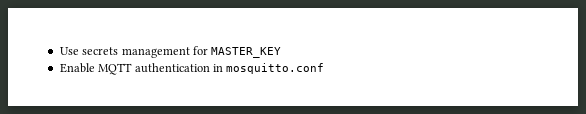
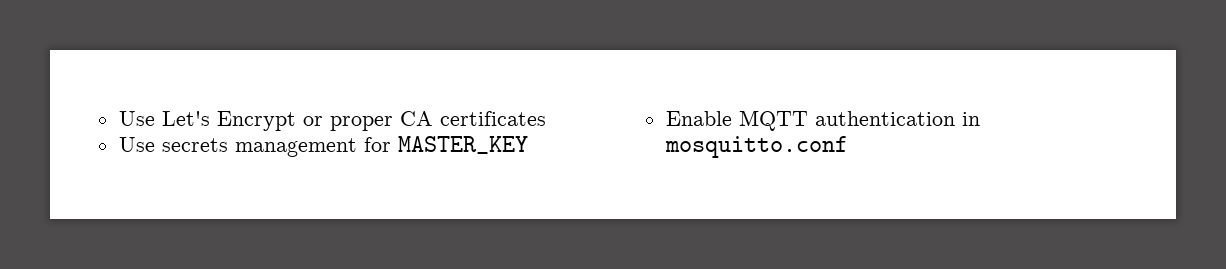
+ Use Let's Encrypt or proper CA certificates

